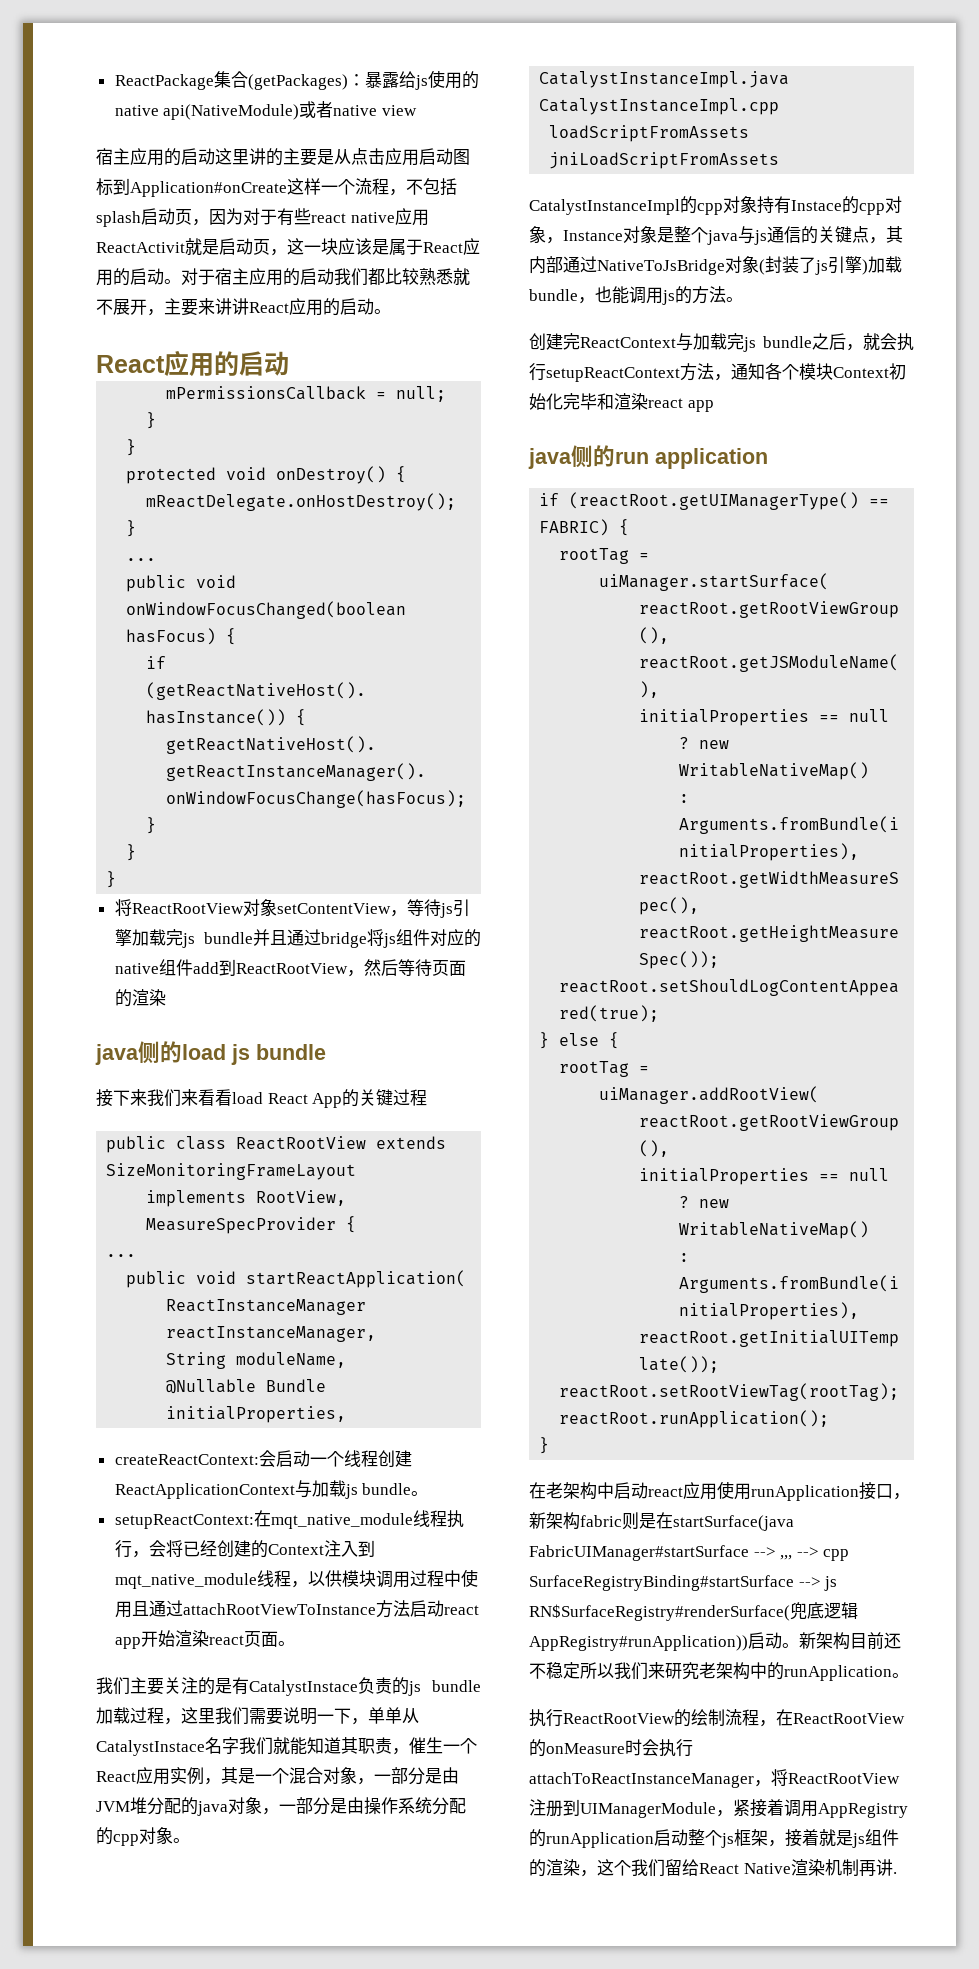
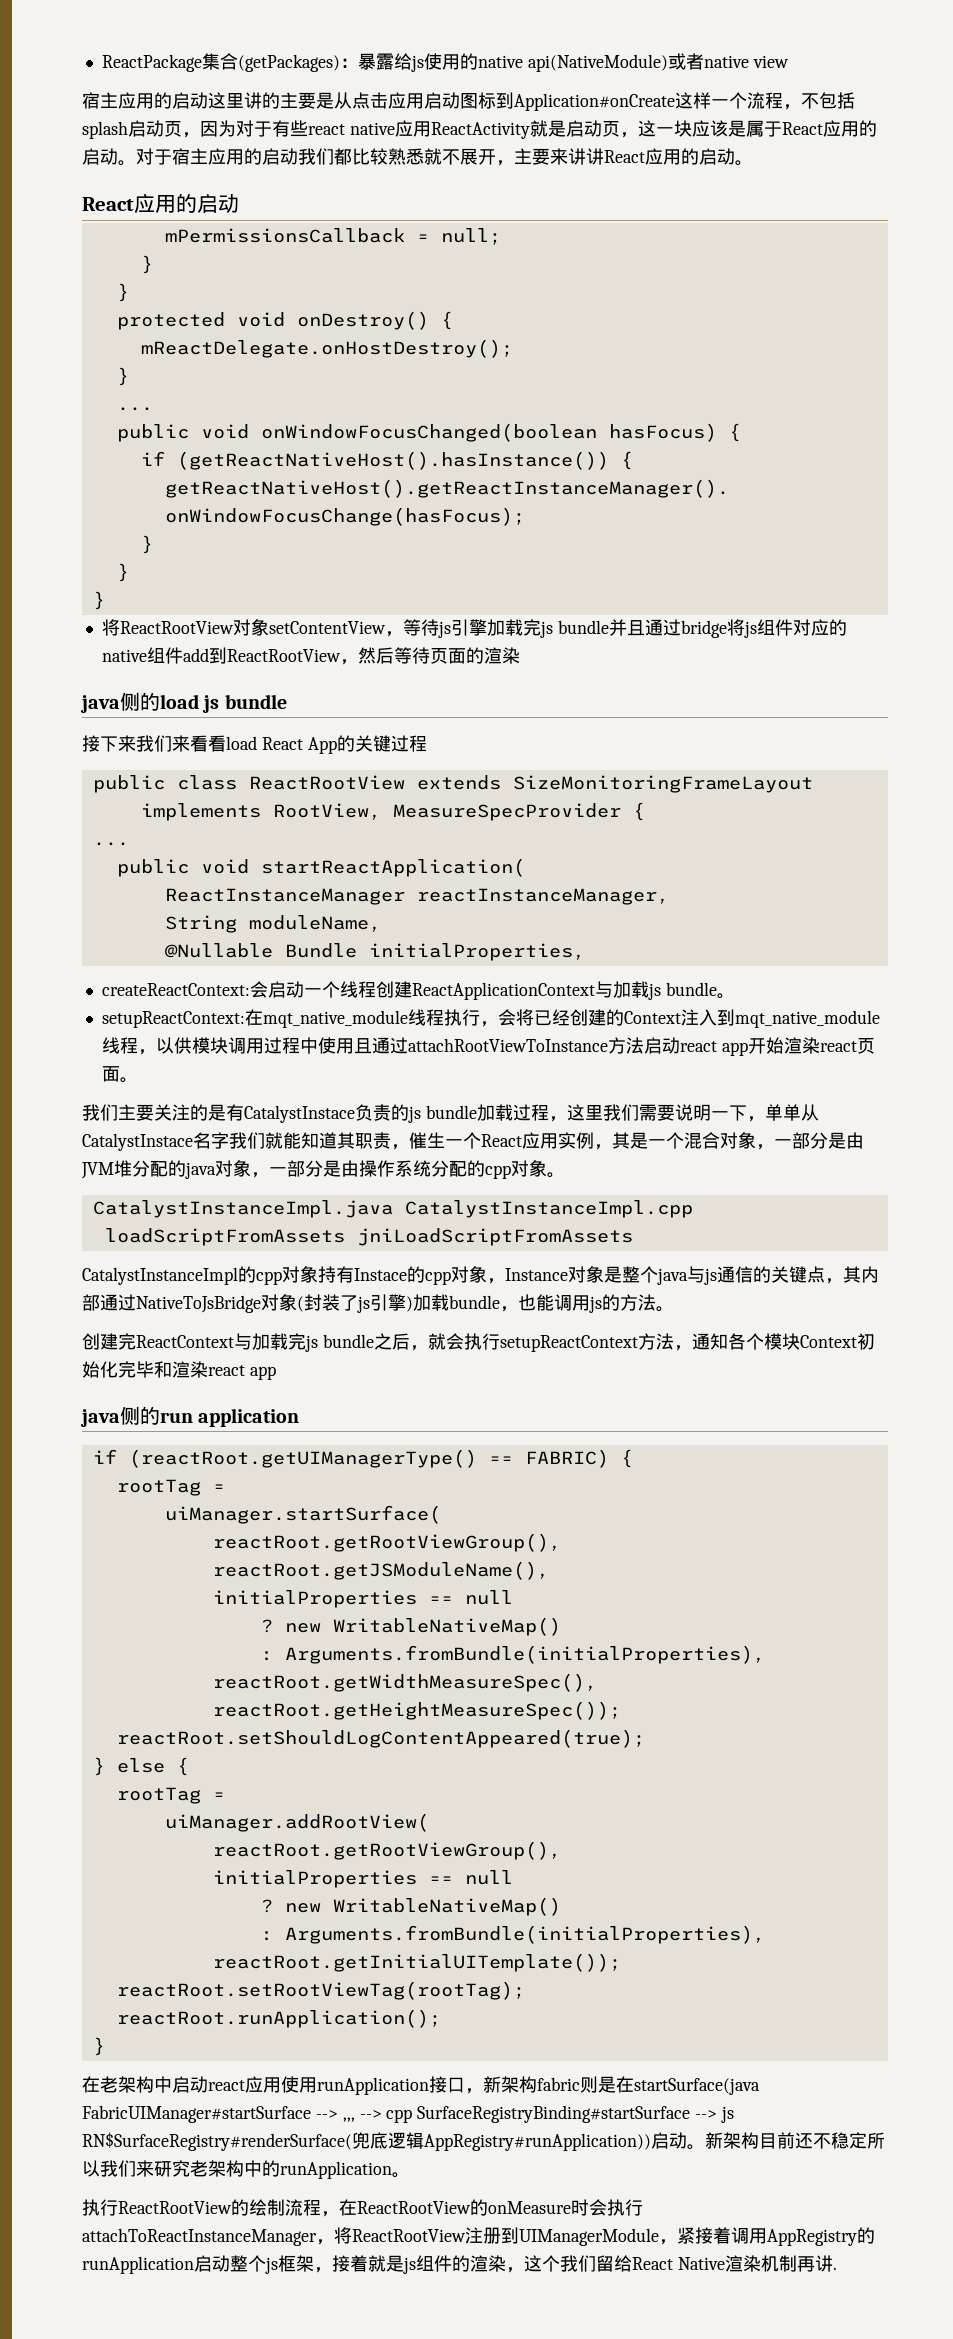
- 宿主应用的启动这里讲的主要是从点击应用启动图标到Application#onCreate这样一个流程，不包括splash启动页，因为对于有些react native应用ReactActivit就是启动页，这一块应该是属于React应用的启动。
+ 宿主应用的启动这里讲的主要是从点击应用启动图标到Application#onCreate这样一个流程，不包括splash启动页，因为对于有些react native应用ReactActivity就是启动页，这一块应该是属于React应用的启动。

